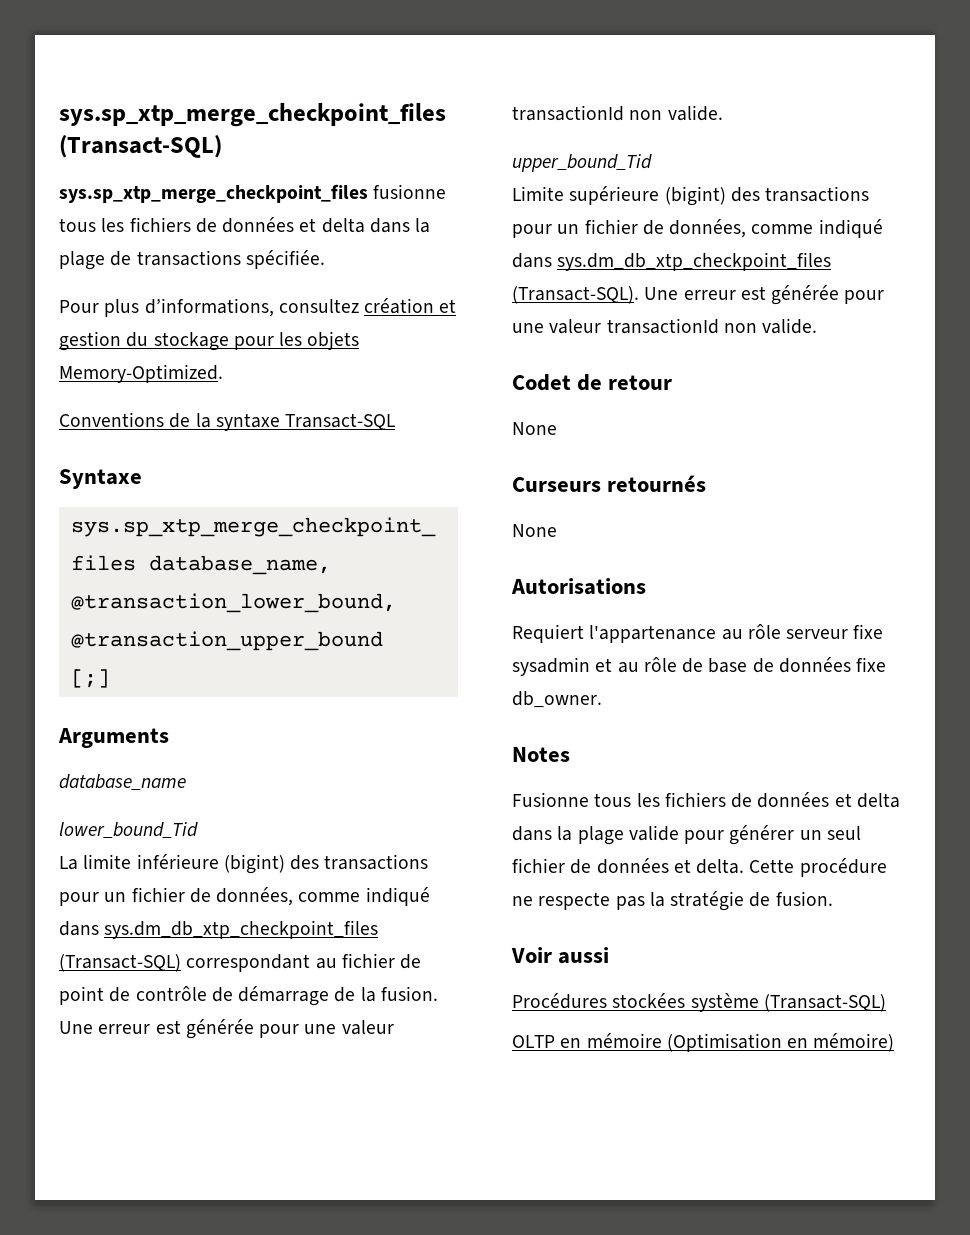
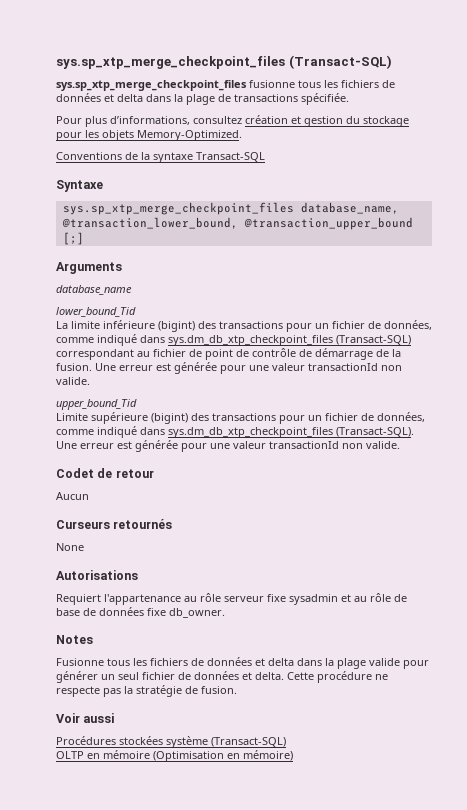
  Codet de retour
- None
+ Aucun

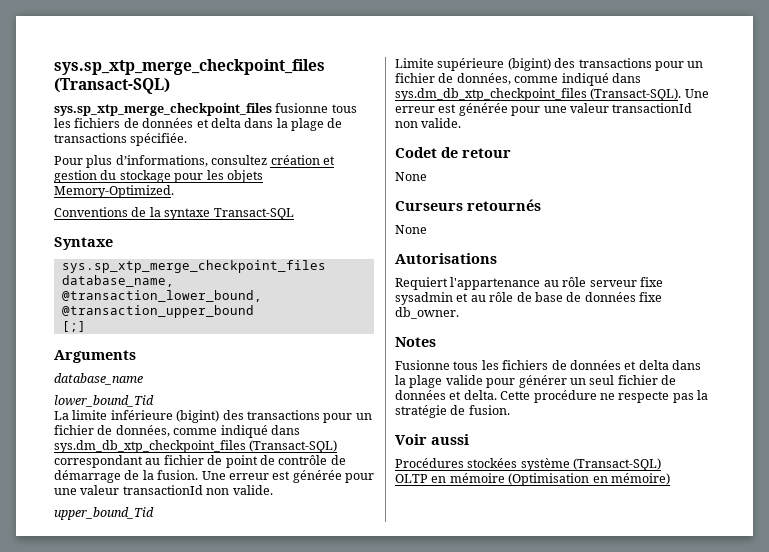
  Codet de retour
- Aucun
+ None

